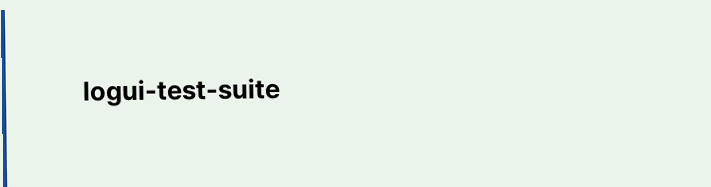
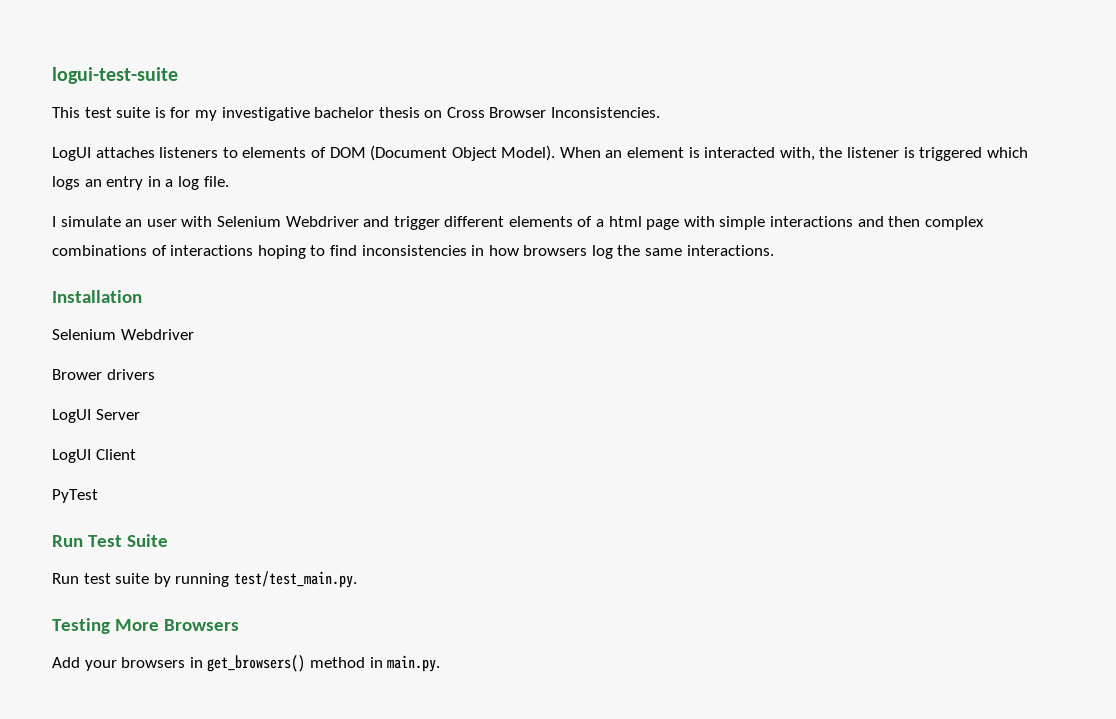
+ This test suite is for my investigative bachelor thesis on Cross Browser Inconsistencies.
+ LogUI attaches listeners to elements of DOM (Document Object Model). When an element is interacted with, the listener is triggered which logs an entry in a log file.
+ I simulate an user with Selenium Webdriver and trigger different elements of a html page with simple interactions and then complex combinations of interactions hoping to find inconsistencies in how browsers log the same interactions.
+ Installation
+ Selenium Webdriver
+ Brower drivers
+ LogUI Server
+ LogUI Client
+ PyTest
+ Run Test Suite
+ Run test suite by running test/test_main.py.
+ Testing More Browsers
+ Add your browsers in get_browsers() method in main.py.

